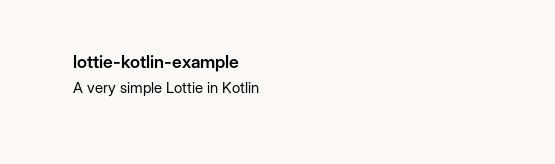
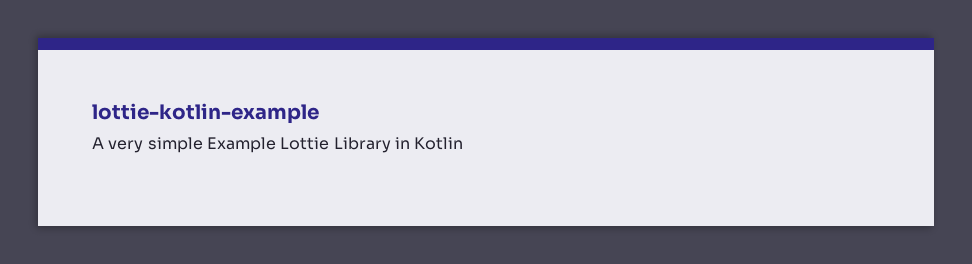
- A very simple Lottie in Kotlin
+ A very simple Example Lottie Library in Kotlin

